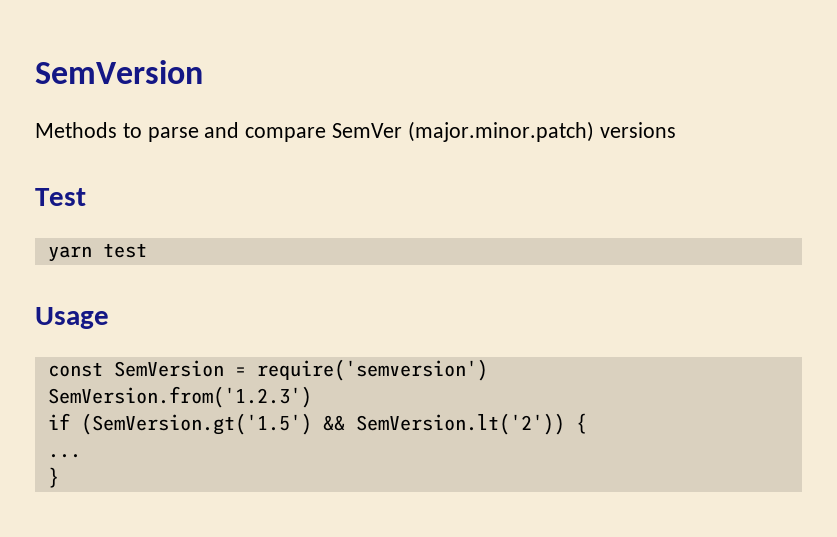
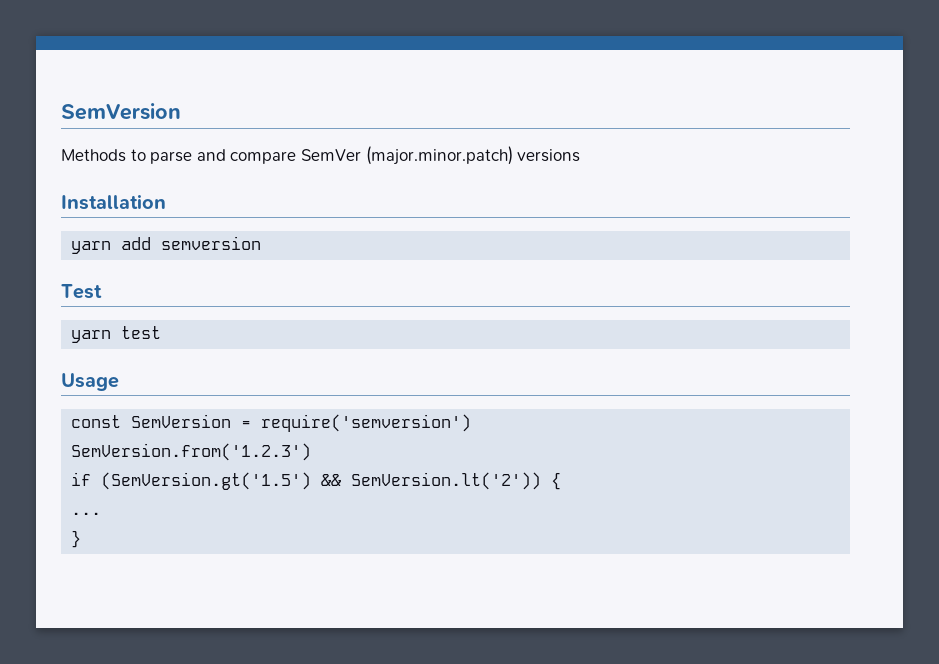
+ Installation
+ yarn add semversion

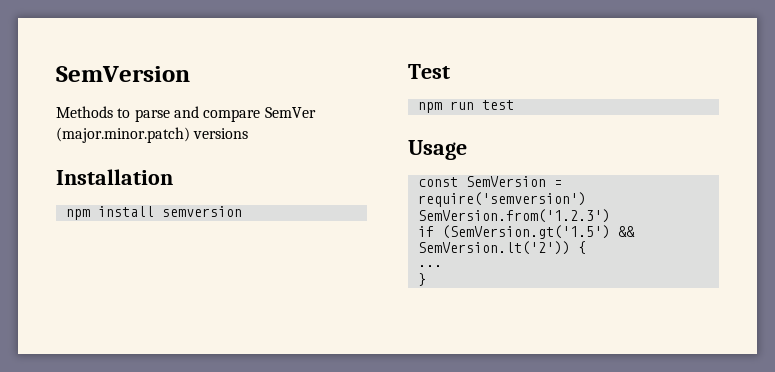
- yarn add semversion
+ npm install semversion
- yarn test
+ npm run test

